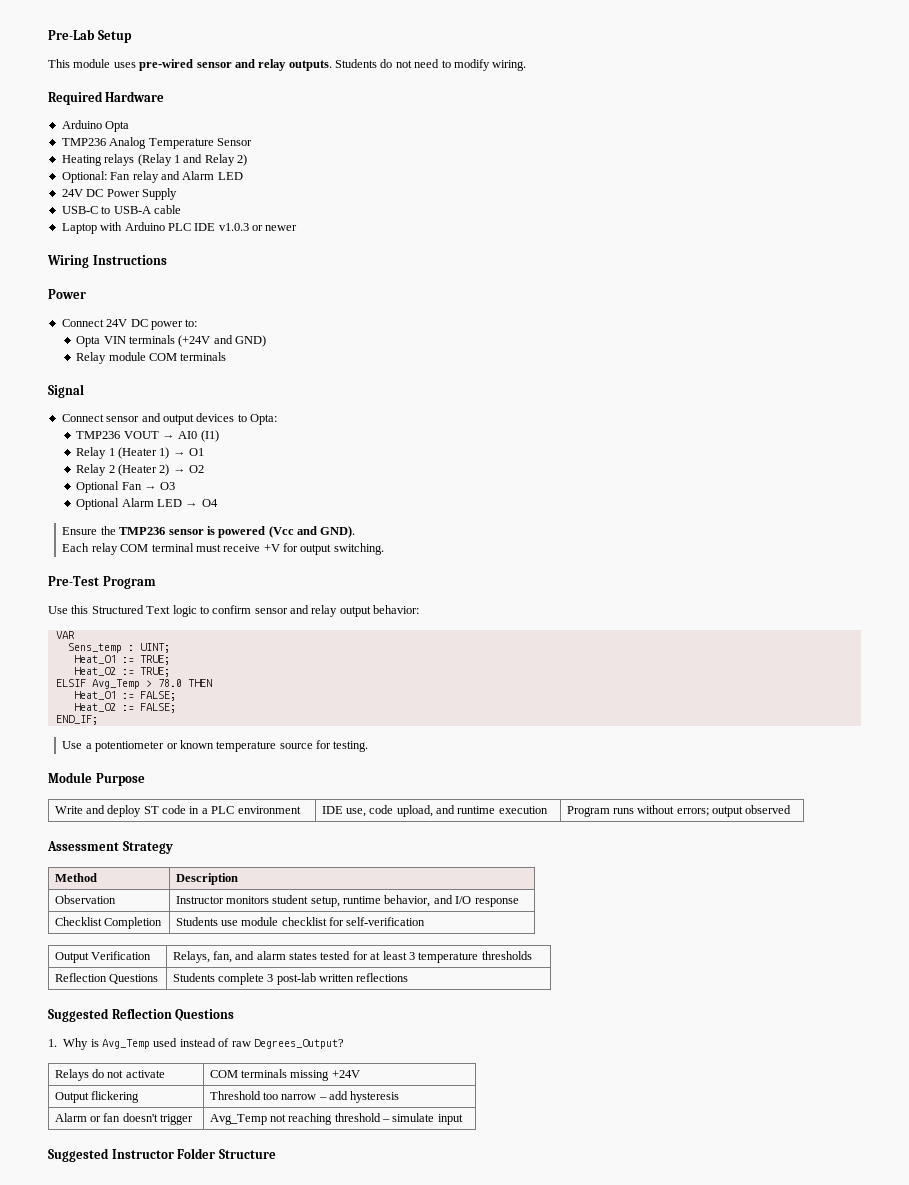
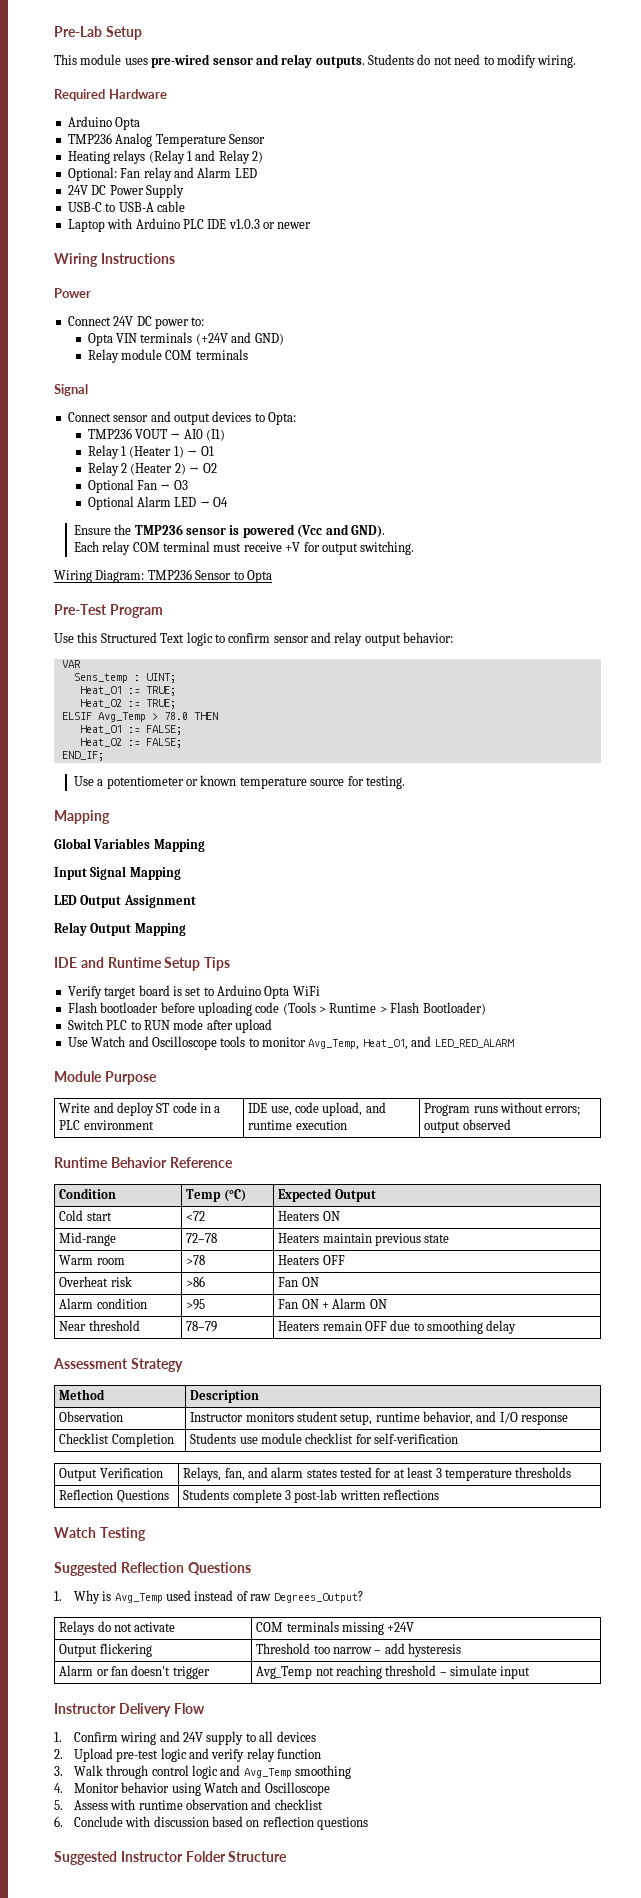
+ Wiring Diagram: TMP236 Sensor to Opta
  Use a potentiometer or known temperature source for testing.
+ Mapping
+ Global Variables Mapping
+ Input Signal Mapping
+ LED Output Assignment
+ Relay Output Mapping
+ IDE and Runtime Setup Tips
+ Verify target board is set to Arduino Opta WiFi
+ Flash bootloader before uploading code (Tools > Runtime > Flash Bootloader)
+ Switch PLC to RUN mode after upload
+ Use Watch and Oscilloscope tools to monitor Avg_Temp, Heat_O1, and LED_RED_ALARM
+ Runtime Behavior Reference
+ Condition | Temp (°C) | Expected Output
+ Cold start | <72 | Heaters ON
+ Mid-range | 72–78 | Heaters maintain previous state
+ Warm room | >78 | Heaters OFF
+ Overheat risk | >86 | Fan ON
+ Alarm condition | >95 | Fan ON + Alarm ON
+ Near threshold | 78–79 | Heaters remain OFF due to smoothing delay
+ Watch Testing
+ Instructor Delivery Flow
+ 1. Confirm wiring and 24V supply to all devices
+ 2. Upload pre-test logic and verify relay function
+ 3. Walk through control logic and Avg_Temp smoothing
+ 4. Monitor behavior using Watch and Oscilloscope
+ 5. Assess with runtime observation and checklist
+ 6. Conclude with discussion based on reflection questions

